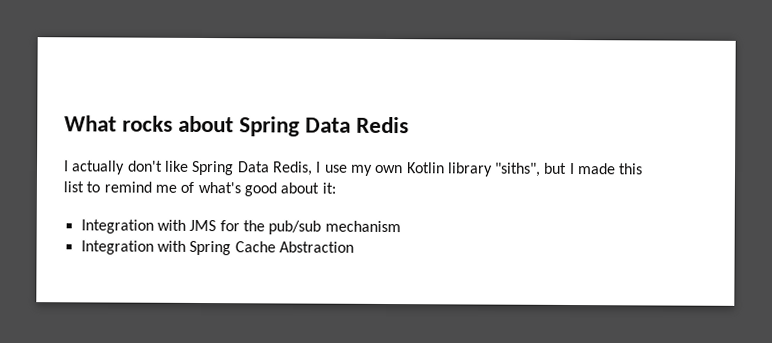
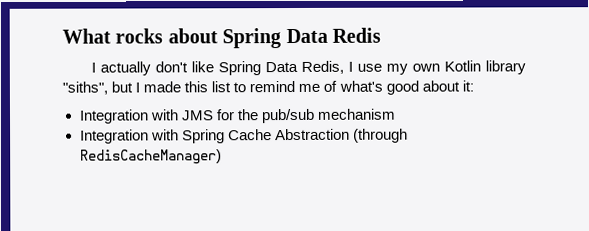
- Integration with Spring Cache Abstraction
+ Integration with Spring Cache Abstraction (through RedisCacheManager)

